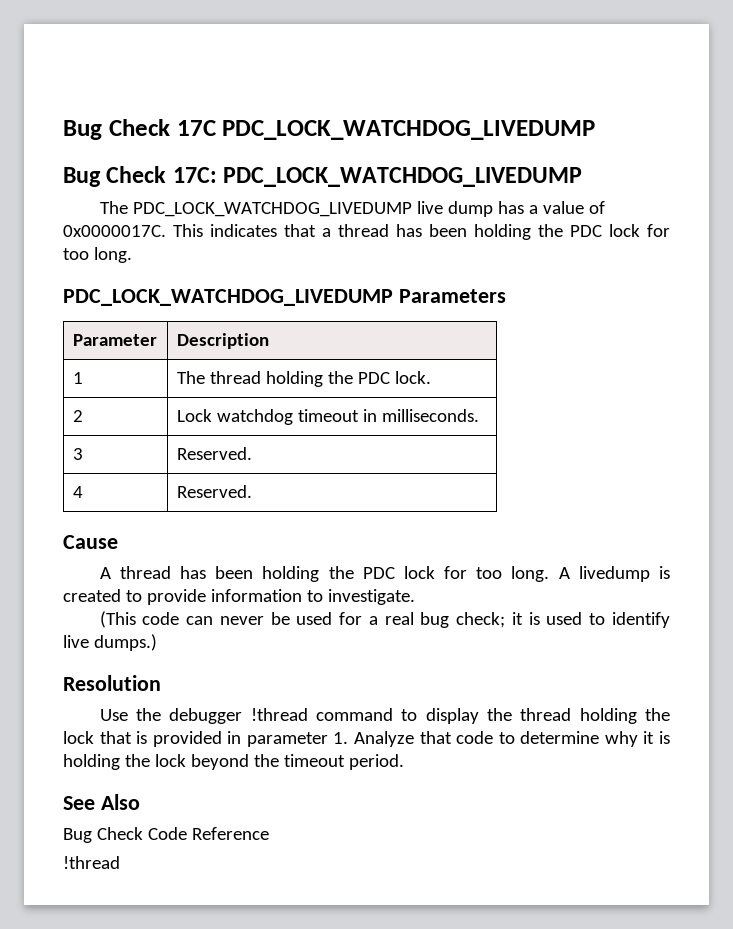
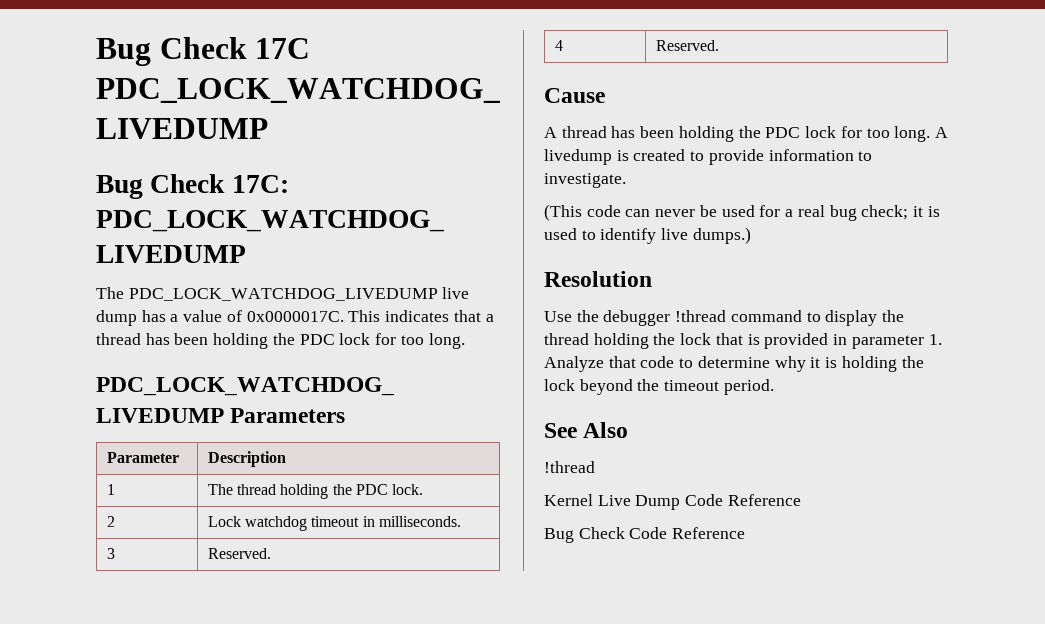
  See Also
+ !thread
+ Kernel Live Dump Code Reference
  Bug Check Code Reference
- !thread

